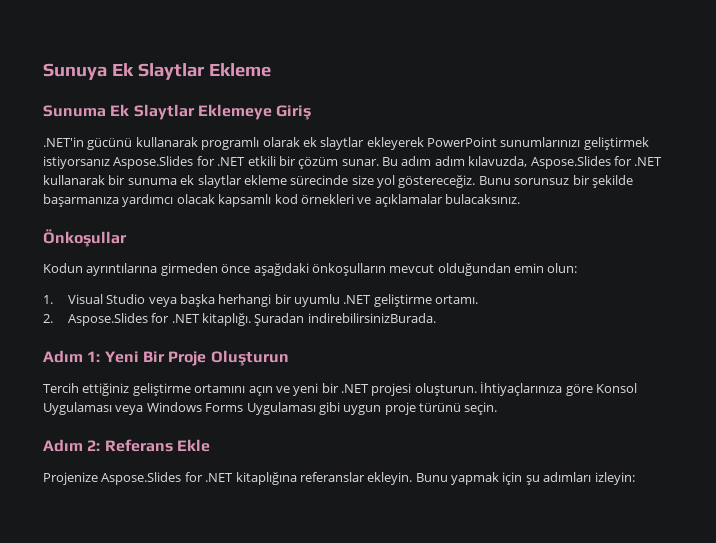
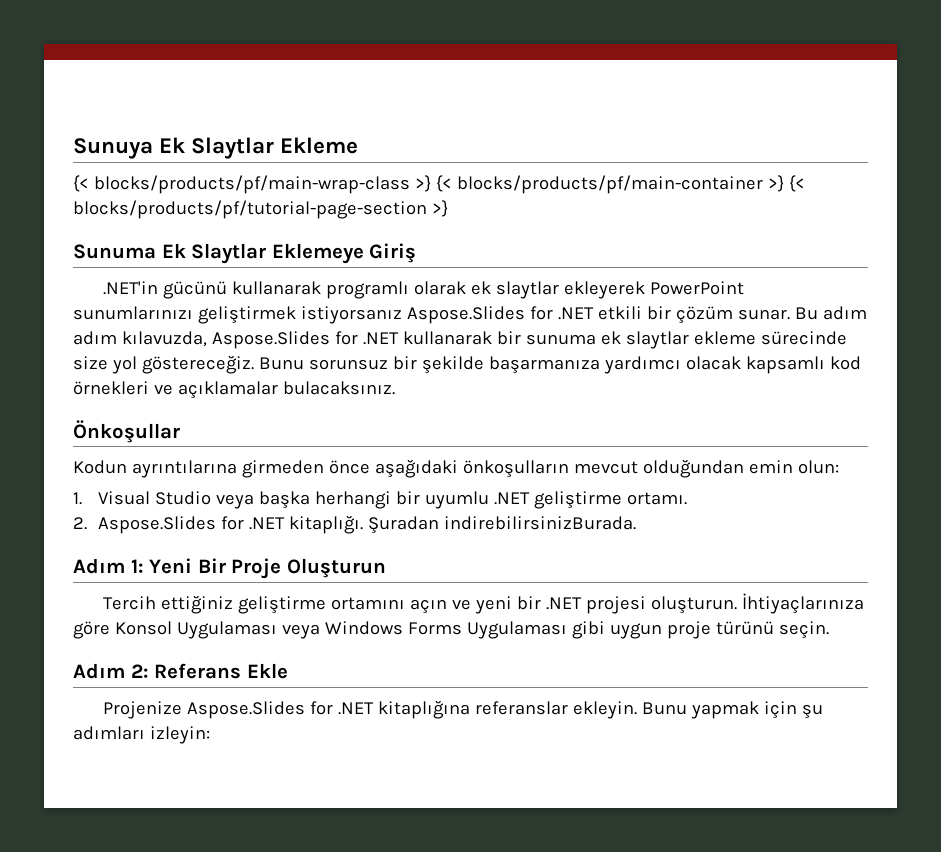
+ {< blocks/products/pf/main-wrap-class >} {< blocks/products/pf/main-container >} {< blocks/products/pf/tutorial-page-section >}

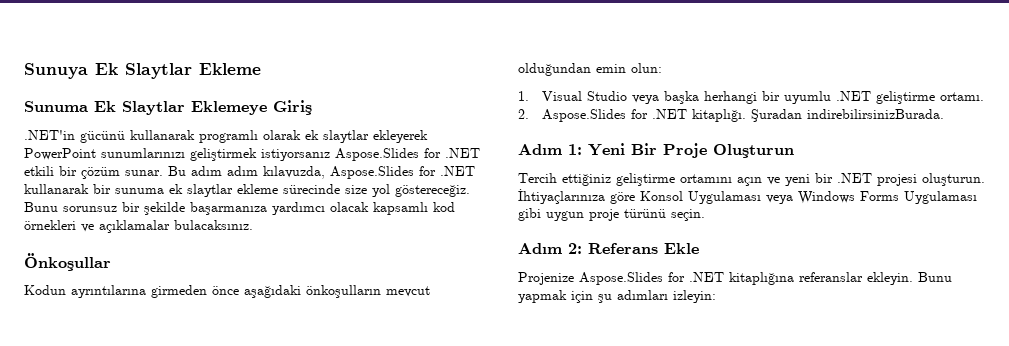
- {< blocks/products/pf/main-wrap-class >} {< blocks/products/pf/main-container >} {< blocks/products/pf/tutorial-page-section >}

